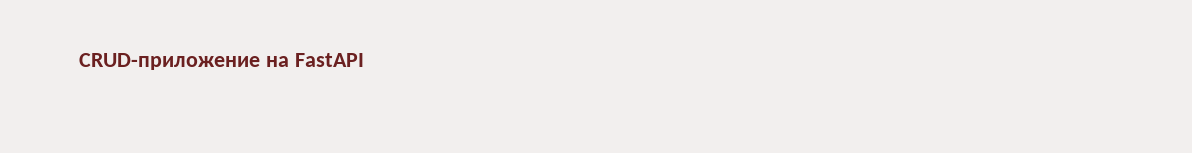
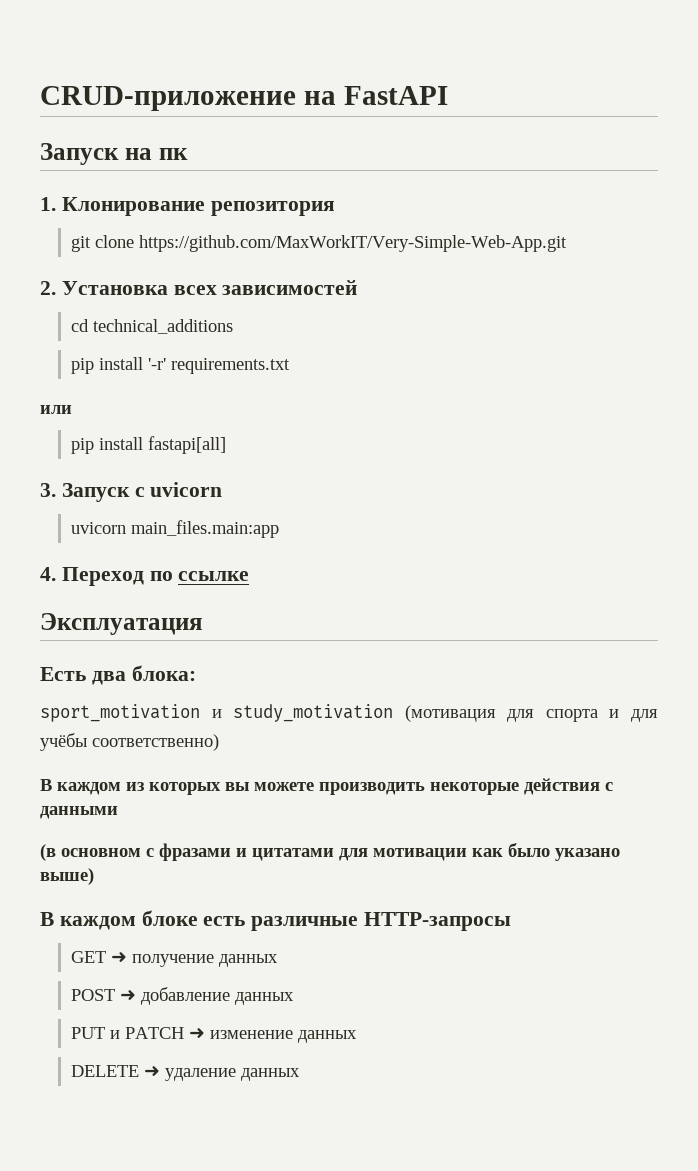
+ Запуск на пк
+ 1. Клонирование репозитория
+ git clone https://github.com/MaxWorkIT/Very-Simple-Web-App.git
+ 2. Установка всех зависимостей
+ cd technical_additions
+ pip install '-r' requirements.txt
+ или
+ pip install fastapi[all]
+ 3. Запуск c uvicorn
+ uvicorn main_files.main:app
+ 4. Переход по ссылке
+ Эксплуатация
+ Есть два блока:
+ sport_motivation и study_motivation (мотивация для спорта и для учёбы соответственно)
+ В каждом из которых вы можете производить некоторые действия с данными
+ (в основном с фразами и цитатами для мотивации как было указано выше)
+ В каждом блоке есть различные HTTP-запросы
+ GET ➜ получение данных
+ POST ➜ добавление данных
+ PUT и PATCH ➜ изменение данных
+ DELETE ➜ удаление данных

